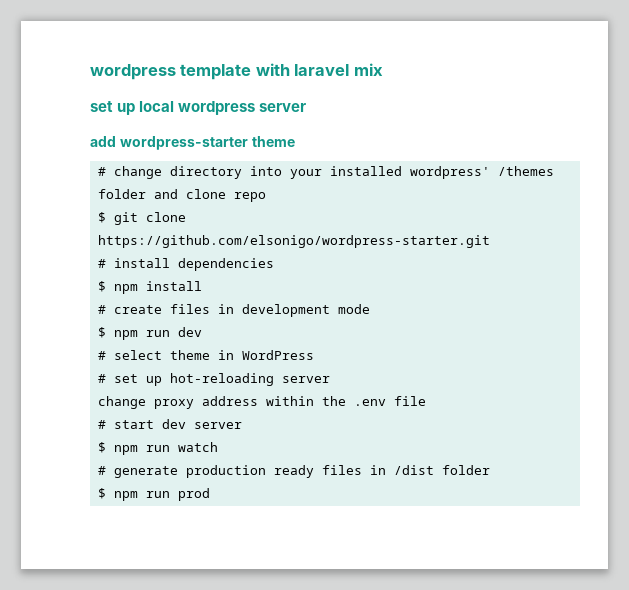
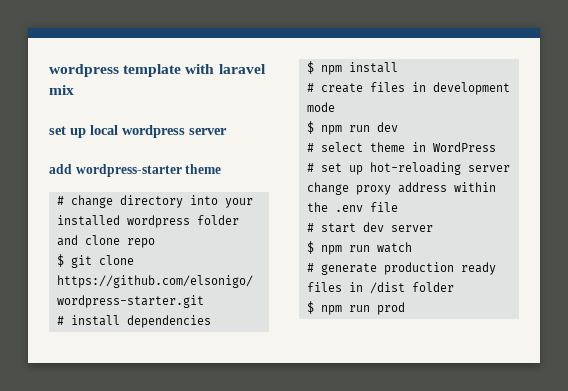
- # change directory into your installed wordpress' /themes folder and clone repo
+ # change directory into your installed wordpress folder and clone repo

